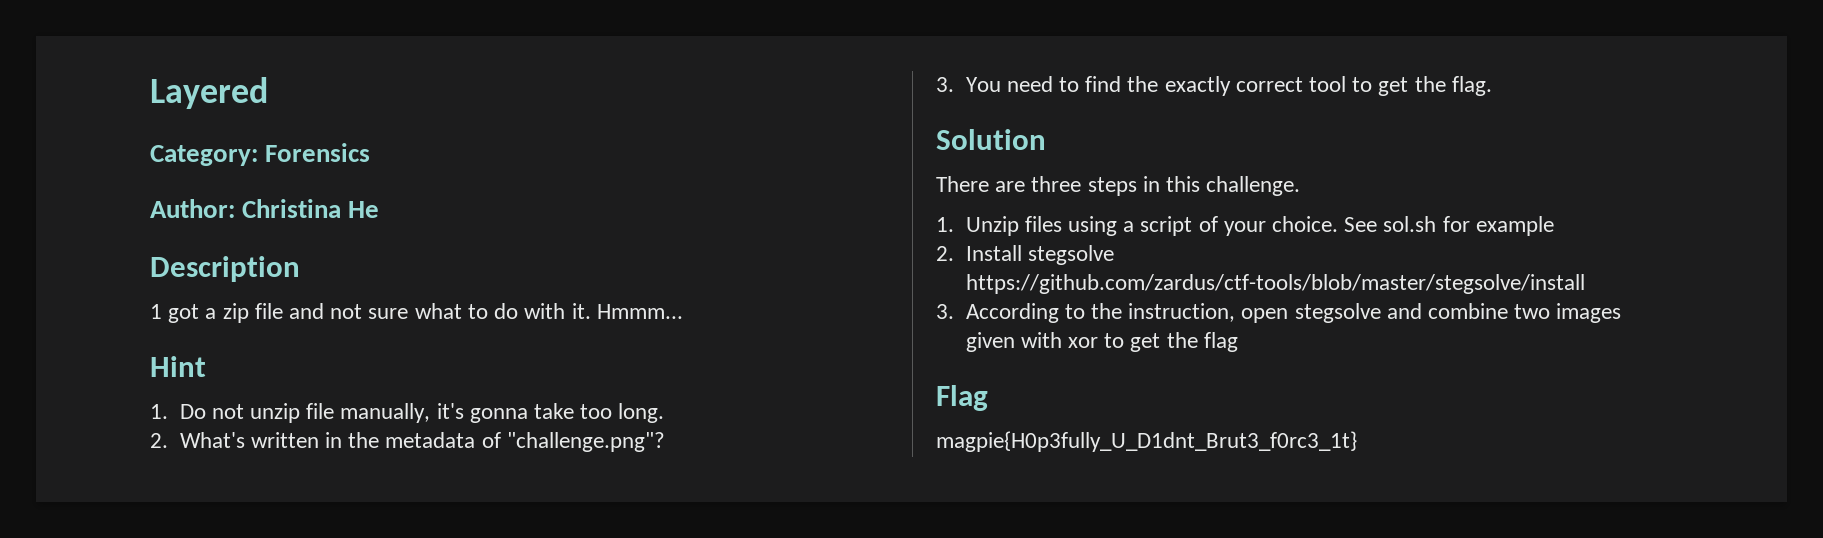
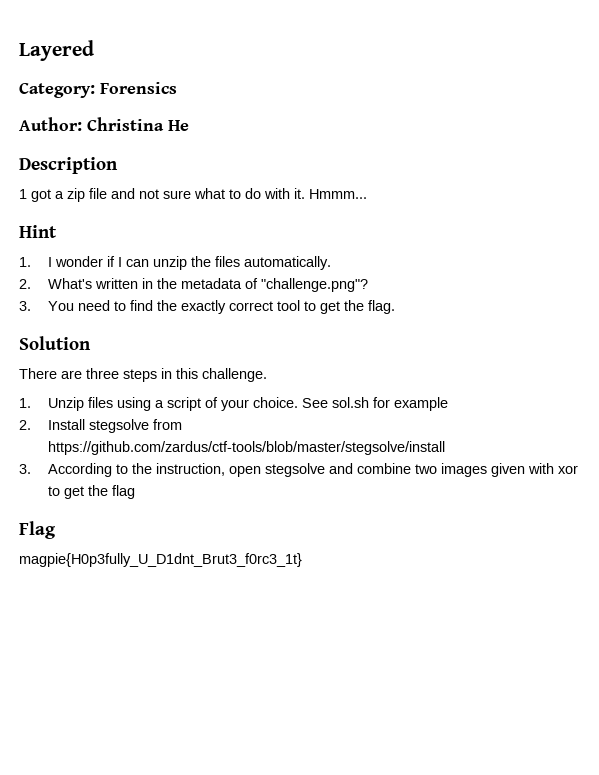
- 1. Do not unzip file manually, it's gonna take too long.
+ 1. I wonder if I can unzip the files automatically.
- 2. Install stegsolve https://github.com/zardus/ctf-tools/blob/master/stegsolve/install
+ 2. Install stegsolve from https://github.com/zardus/ctf-tools/blob/master/stegsolve/install

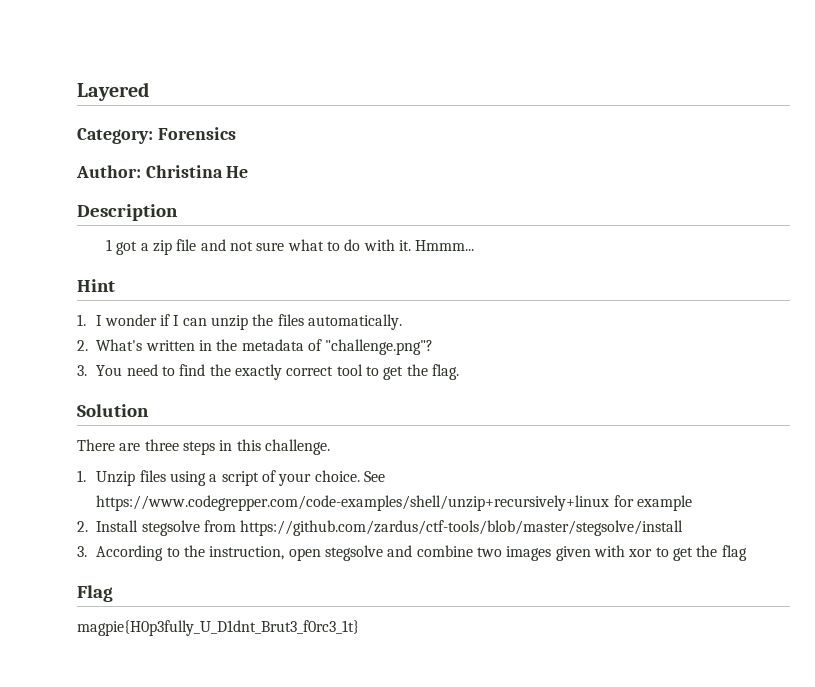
- See sol.sh for example
+ See https://www.codegrepper.com/code-examples/shell/unzip+recursively+linux for example

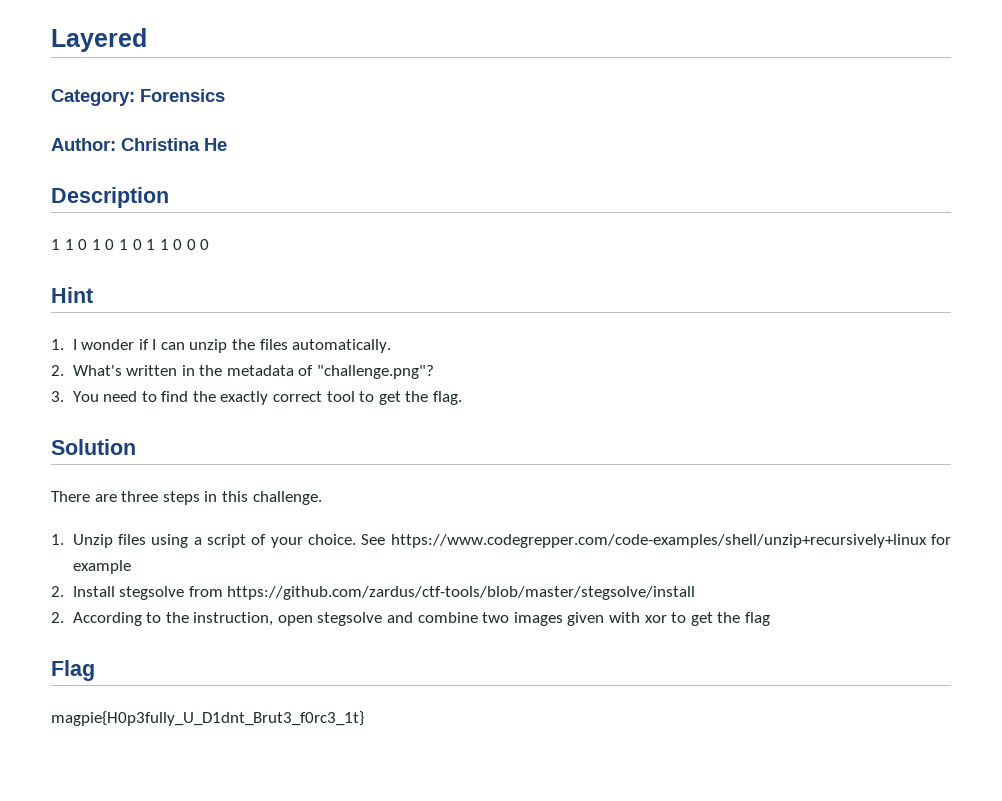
- 1 got a zip file and not sure what to do with it. Hmmm...
+ 1 1 0 1 0 1 0 1 1 0 0 0
- 3. According to the instruction, open stegsolve and combine two images given with xor to get the flag
+ 2. According to the instruction, open stegsolve and combine two images given with xor to get the flag

